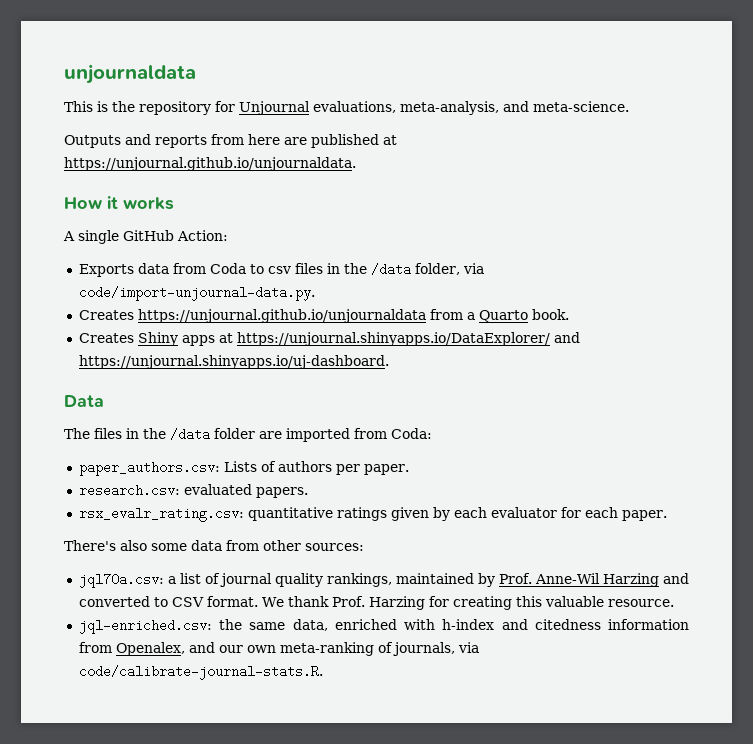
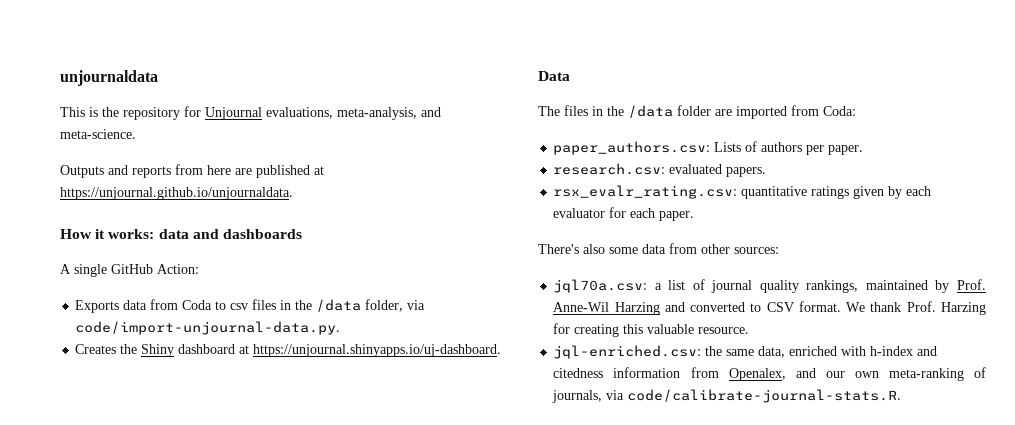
- How it works
+ How it works: data and dashboards
- Creates https://unjournal.github.io/unjournaldata from a Quarto book.
- Creates Shiny apps at https://unjournal.shinyapps.io/DataExplorer/ and https://unjournal.shinyapps.io/uj-dashboard.
+ Creates the Shiny dashboard at https://unjournal.shinyapps.io/uj-dashboard.

